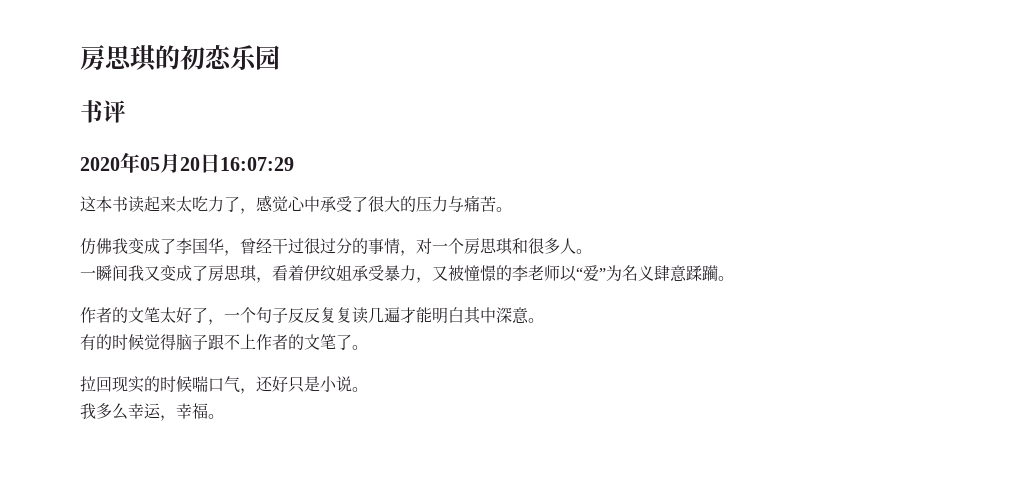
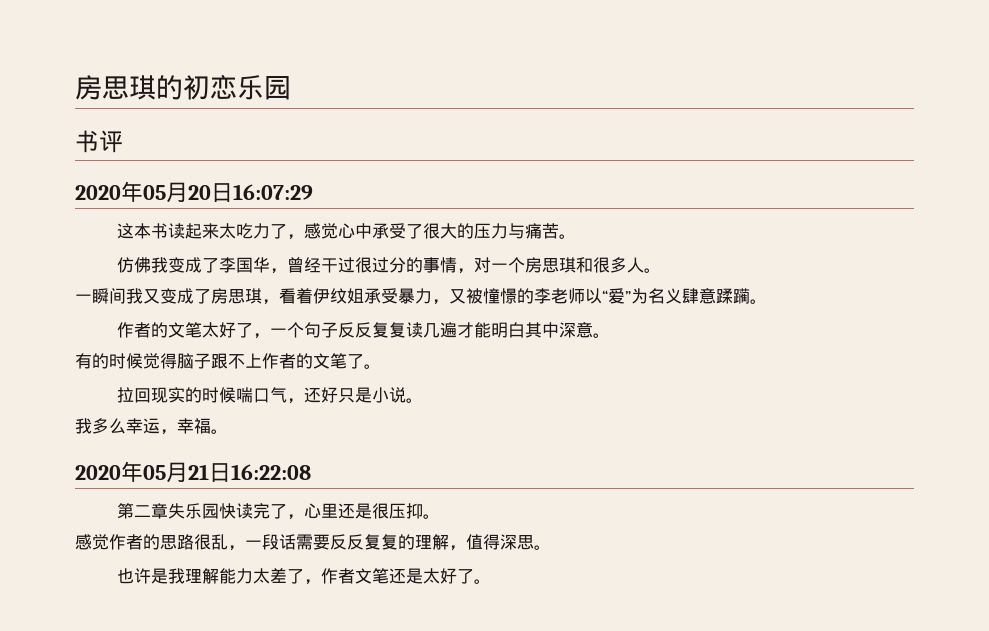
+ 2020年05月21日16:22:08
+ 第二章失乐园快读完了，心里还是很压抑。
+ 感觉作者的思路很乱，一段话需要反反复复的理解，值得深思。
+ 也许是我理解能力太差了，作者文笔还是太好了。

